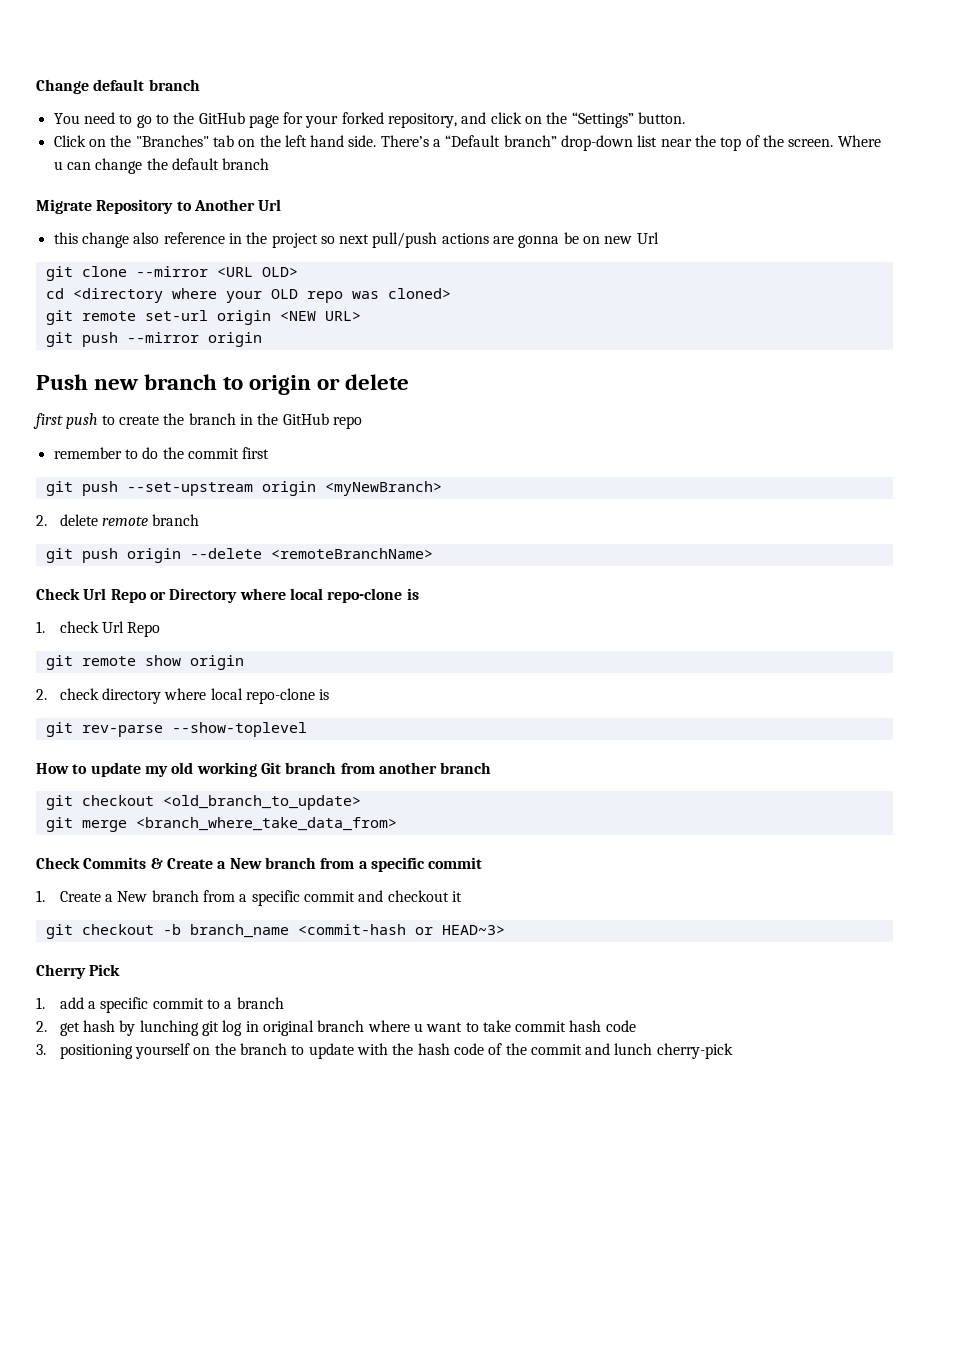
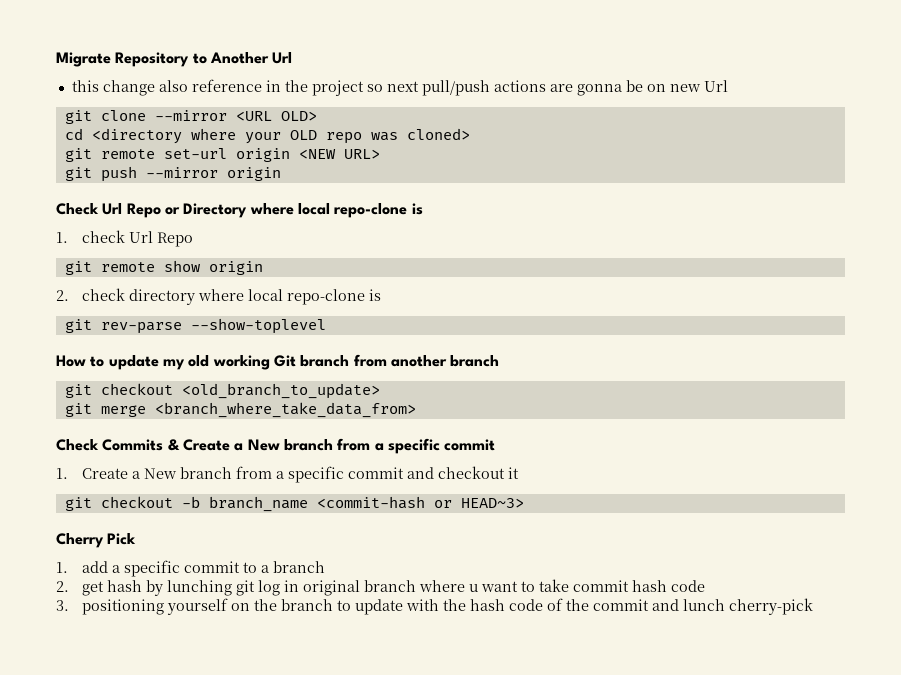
- Change default branch
- You need to go to the GitHub page for your forked repository, and click on the “Settings” button.
- Click on the "Branches" tab on the left hand side. There’s a “Default branch” drop-down list near the top of the screen. Where u can change the default branch
- Push new branch to origin or delete
- first push to create the branch in the GitHub repo
- remember to do the commit first
- git push --set-upstream origin <myNewBranch>
- 2. delete remote branch
- git push origin --delete <remoteBranchName>

